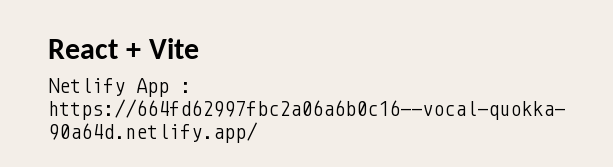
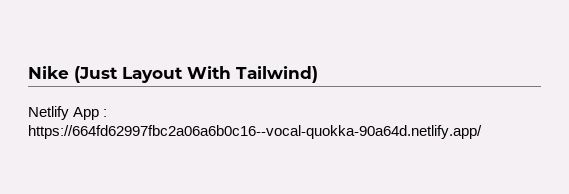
- React + Vite
+ Nike (Just Layout With Tailwind)

